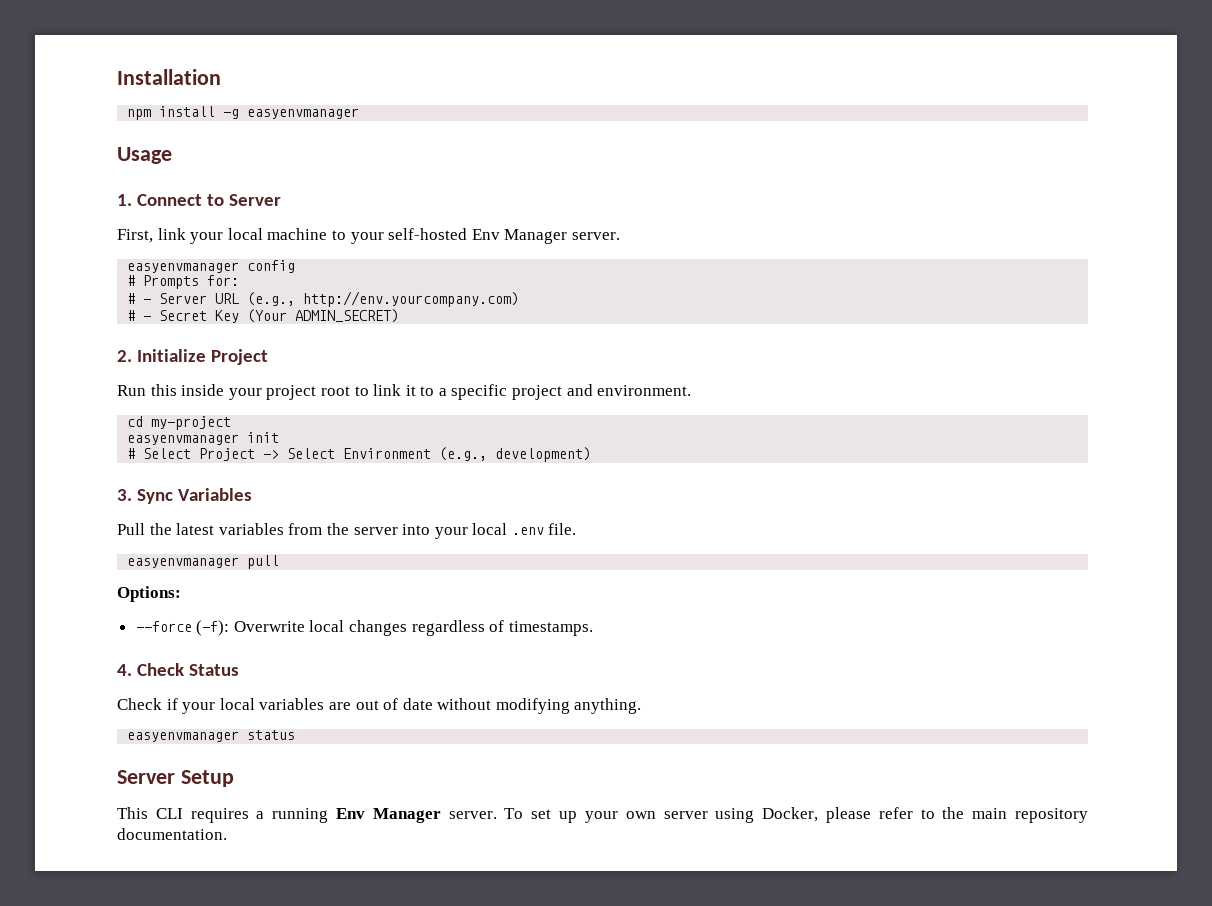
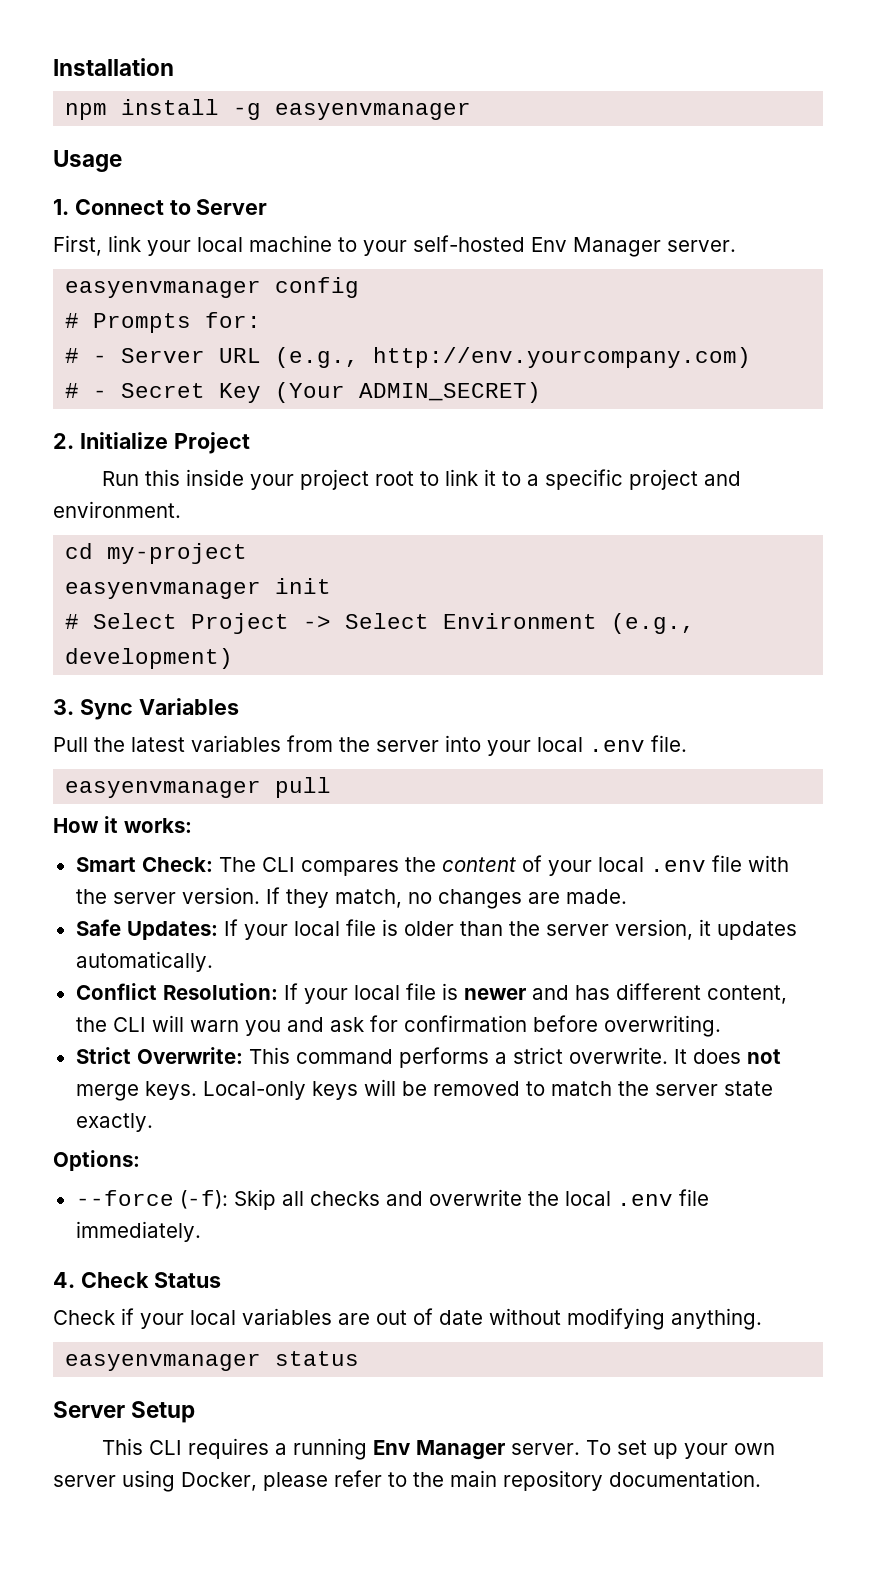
+ How it works:
+ Smart Check: The CLI compares the content of your local .env file with the server version. If they match, no changes are made.
+ Safe Updates: If your local file is older than the server version, it updates automatically.
+ Conflict Resolution: If your local file is newer and has different content, the CLI will warn you and ask for confirmation before overwriting.
+ Strict Overwrite: This command performs a strict overwrite. It does not merge keys. Local-only keys will be removed to match the server state exactly.
  Options:
- --force (-f): Overwrite local changes regardless of timestamps.
+ --force (-f): Skip all checks and overwrite the local .env file immediately.

